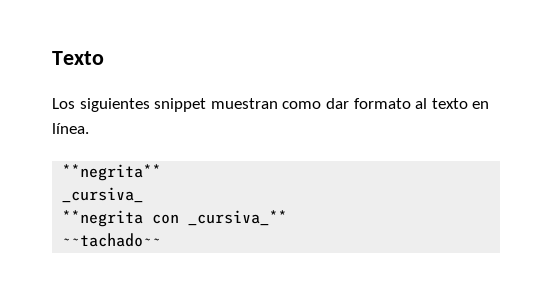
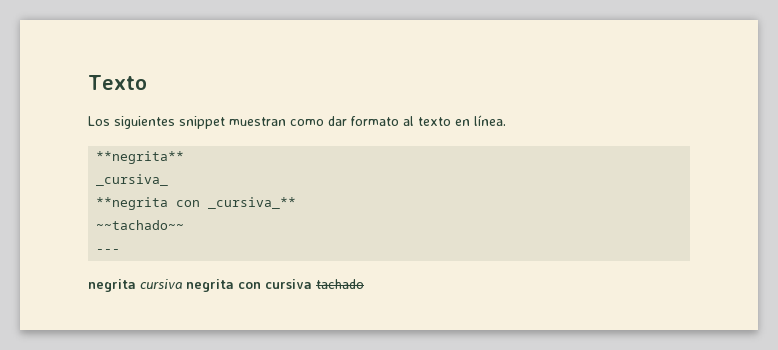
+ ---
+ negrita cursiva negrita con cursiva tachado

